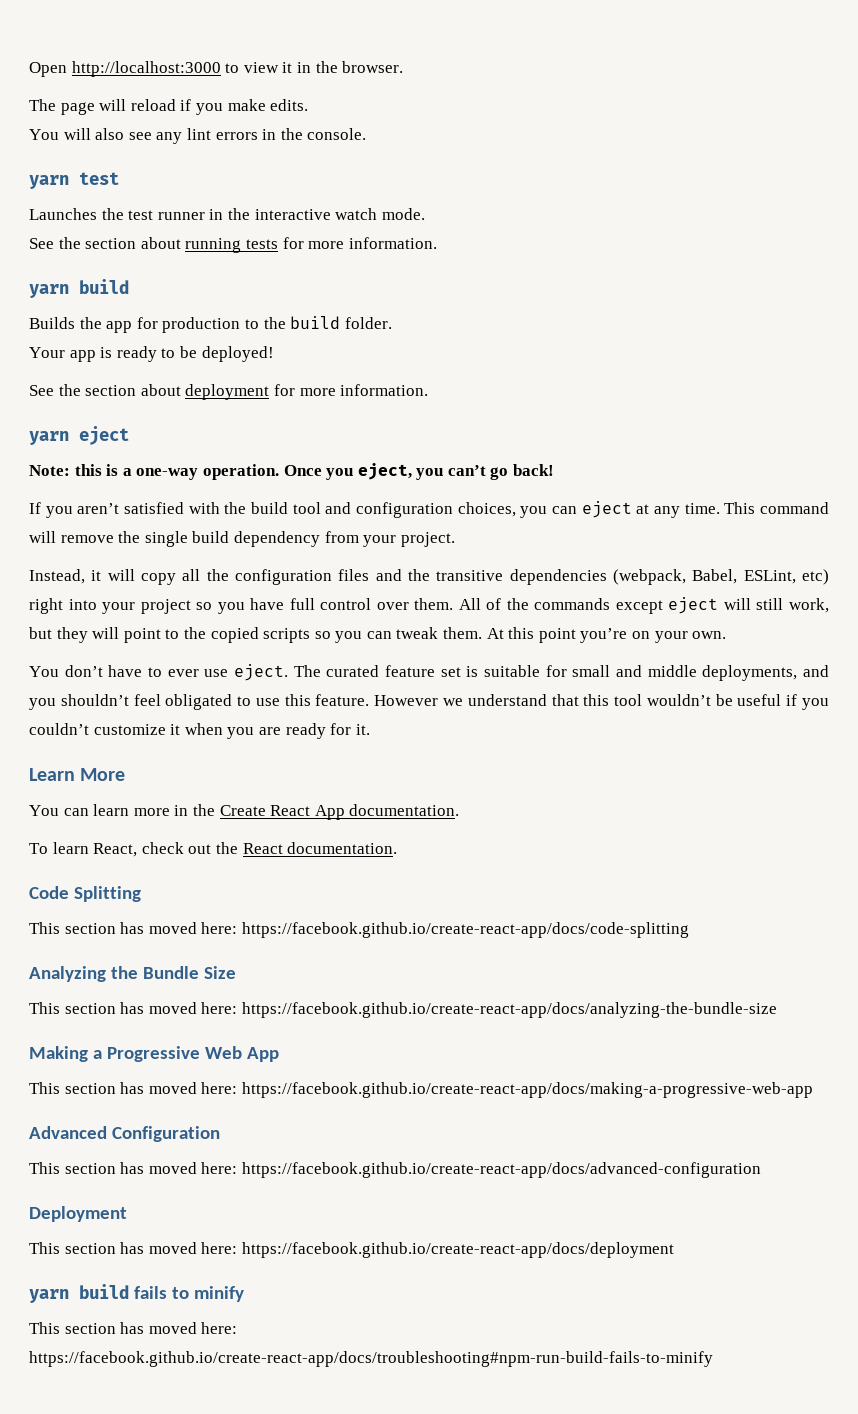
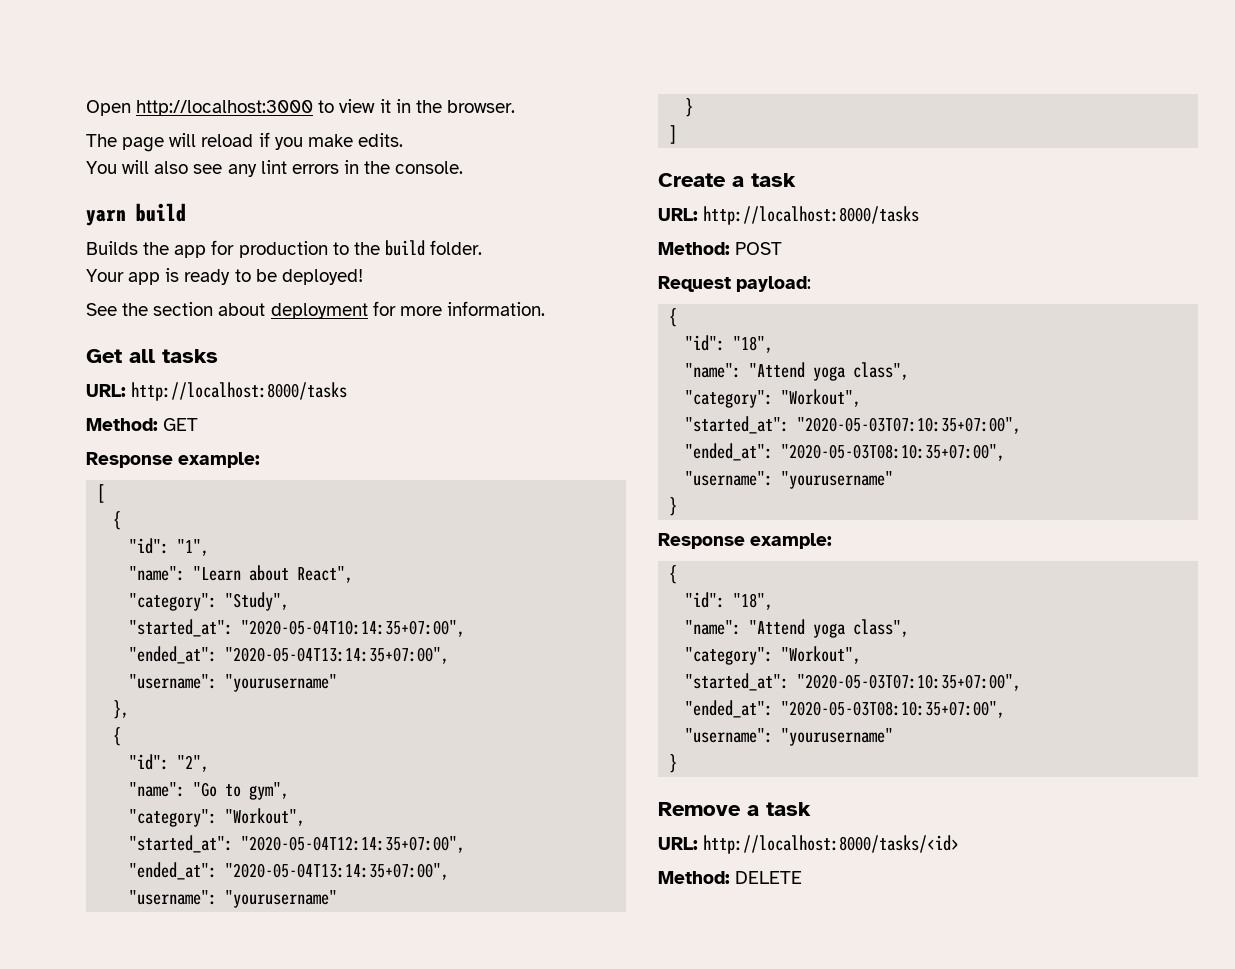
- yarn test
- Launches the test runner in the interactive watch mode.
- See the section about running tests for more information.
- yarn eject
- Note: this is a one-way operation. Once you eject, you can’t go back!
- If you aren’t satisfied with the build tool and configuration choices, you can eject at any time. This command will remove the single build dependency from your project.
- Instead, it will copy all the configuration files and the transitive dependencies (webpack, Babel, ESLint, etc) right into your project so you have full control over them. All of the commands except eject will still work, but they will point to the copied scripts so you can tweak them. At this point you’re on your own.
- You don’t have to ever use eject. The curated feature set is suitable for small and middle deployments, and you shouldn’t feel obligated to use this feature. However we understand that this tool wouldn’t be useful if you couldn’t customize it when you are ready for it.
- Learn More
- You can learn more in the Create React App documentation.
- To learn React, check out the React documentation.
- Code Splitting
- This section has moved here: https://facebook.github.io/create-react-app/docs/code-splitting
- Analyzing the Bundle Size
- This section has moved here: https://facebook.github.io/create-react-app/docs/analyzing-the-bundle-size
- Making a Progressive Web App
- This section has moved here: https://facebook.github.io/create-react-app/docs/making-a-progressive-web-app
- Advanced Configuration
- This section has moved here: https://facebook.github.io/create-react-app/docs/advanced-configuration
- Deployment
- This section has moved here: https://facebook.github.io/create-react-app/docs/deployment
- yarn build fails to minify
- This section has moved here: https://facebook.github.io/create-react-app/docs/troubleshooting#npm-run-build-fails-to-minify
+ Get all tasks
+ URL: http://localhost:8000/tasks
+ Method: GET
+ Response example:
+ [
+ {
+ "id": "1",
+ "name": "Learn about React",
+ "category": "Study",
+ "started_at": "2020-05-04T10:14:35+07:00",
+ "ended_at": "2020-05-04T13:14:35+07:00",
+ "username": "yourusername"
+ },
+ {
+ "id": "2",
+ "name": "Go to gym",
+ "category": "Workout",
+ "started_at": "2020-05-04T12:14:35+07:00",
+ "ended_at": "2020-05-04T13:14:35+07:00",
+ "username": "yourusername"
+ }
+ ]
+ Create a task
+ URL: http://localhost:8000/tasks
+ Method: POST
+ Request payload:
+ {
+ "id": "18",
+ "name": "Attend yoga class",
+ "category": "Workout",
+ "started_at": "2020-05-03T07:10:35+07:00",
+ "ended_at": "2020-05-03T08:10:35+07:00",
+ "username": "yourusername"
+ }
+ Response example:
+ {
+ "id": "18",
+ "name": "Attend yoga class",
+ "category": "Workout",
+ "started_at": "2020-05-03T07:10:35+07:00",
+ "ended_at": "2020-05-03T08:10:35+07:00",
+ "username": "yourusername"
+ }
+ Remove a task
+ URL: http://localhost:8000/tasks/<id>
+ Method: DELETE

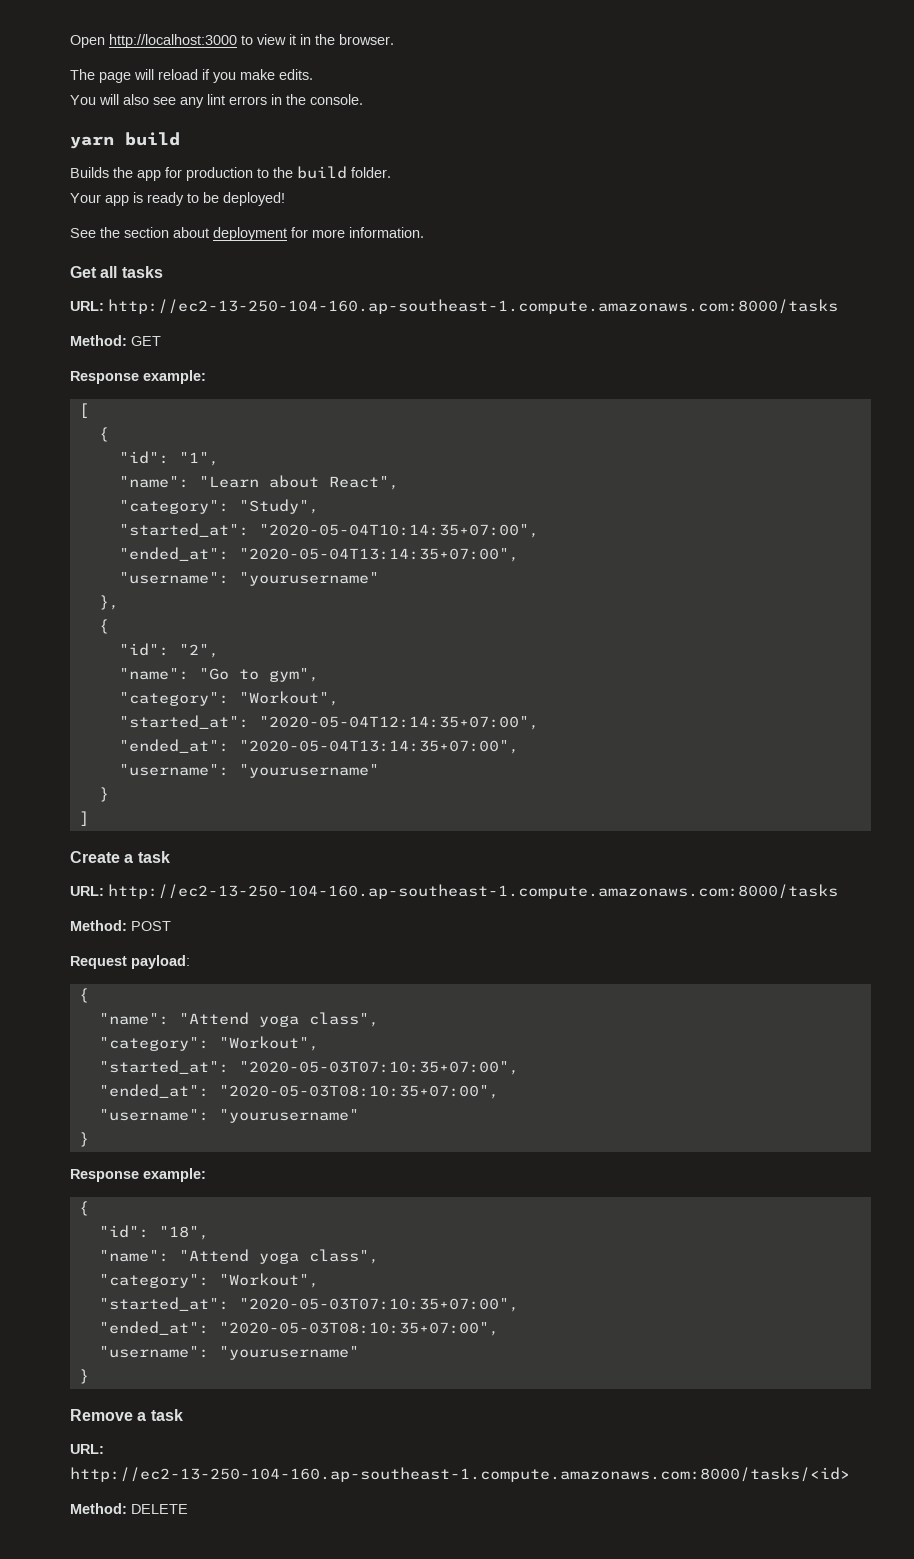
  Get all tasks
- URL: http://localhost:8000/tasks
+ URL: http://ec2-13-250-104-160.ap-southeast-1.compute.amazonaws.com:8000/tasks
  Create a task
- URL: http://localhost:8000/tasks
+ URL: http://ec2-13-250-104-160.ap-southeast-1.compute.amazonaws.com:8000/tasks
  Request payload:
  {
- "id": "18",
- URL: http://localhost:8000/tasks/<id>
+ URL: http://ec2-13-250-104-160.ap-southeast-1.compute.amazonaws.com:8000/tasks/<id>

